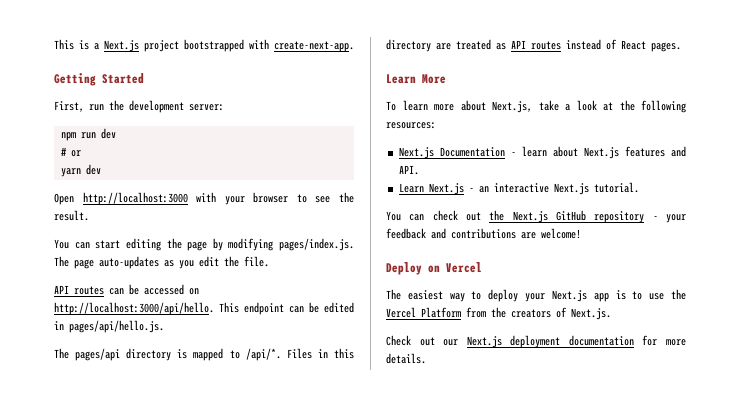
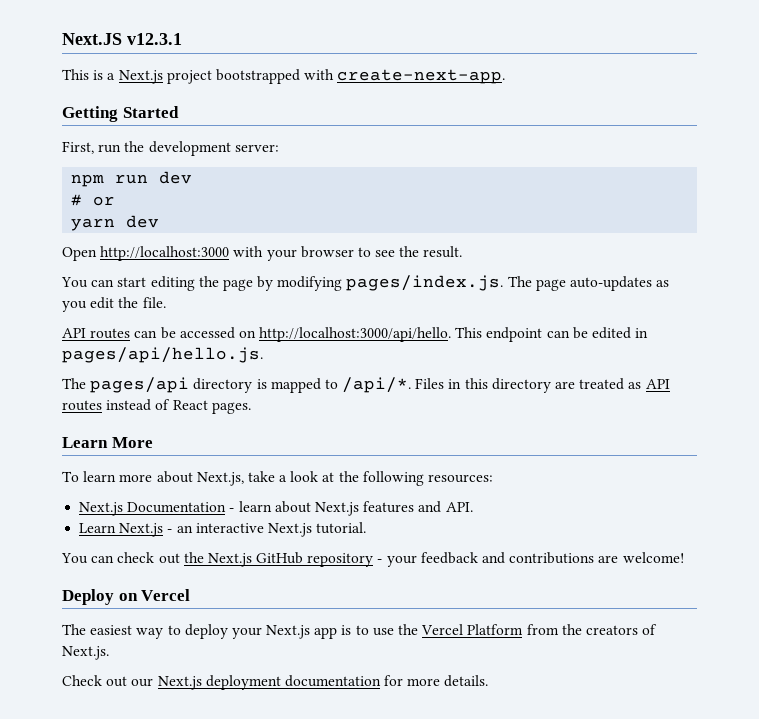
+ Next.JS v12.3.1

